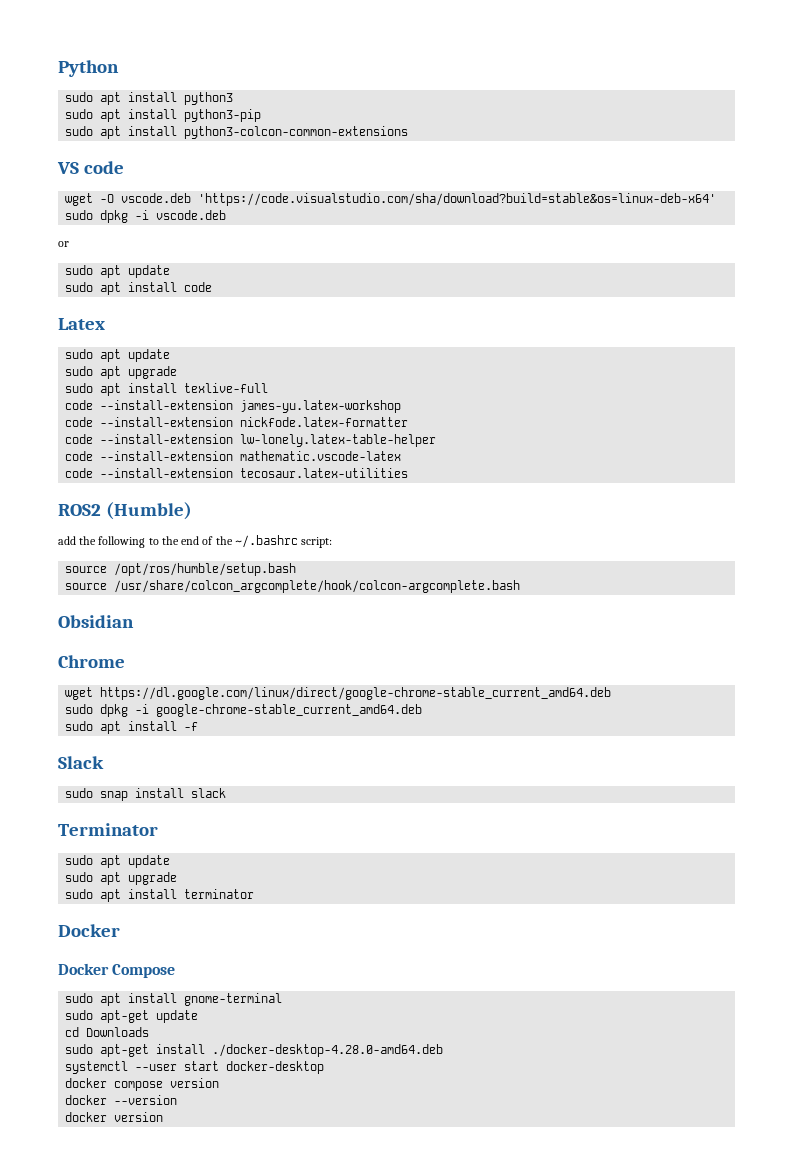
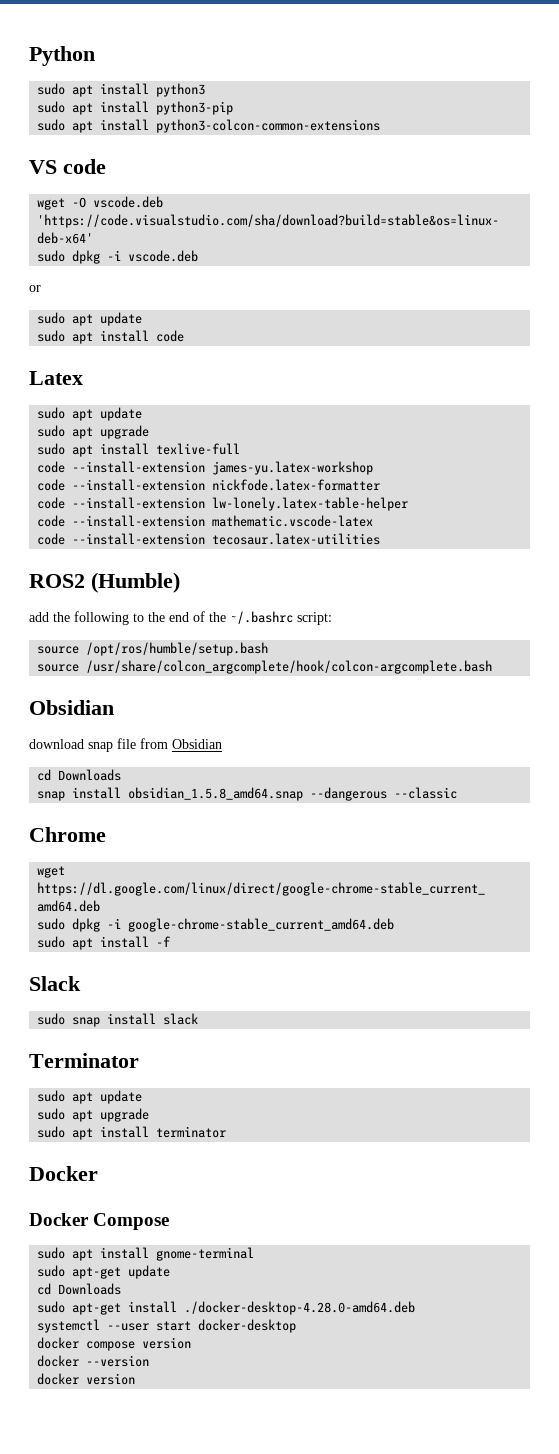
+ download snap file from Obsidian
+ cd Downloads
+ snap install obsidian_1.5.8_amd64.snap --dangerous --classic

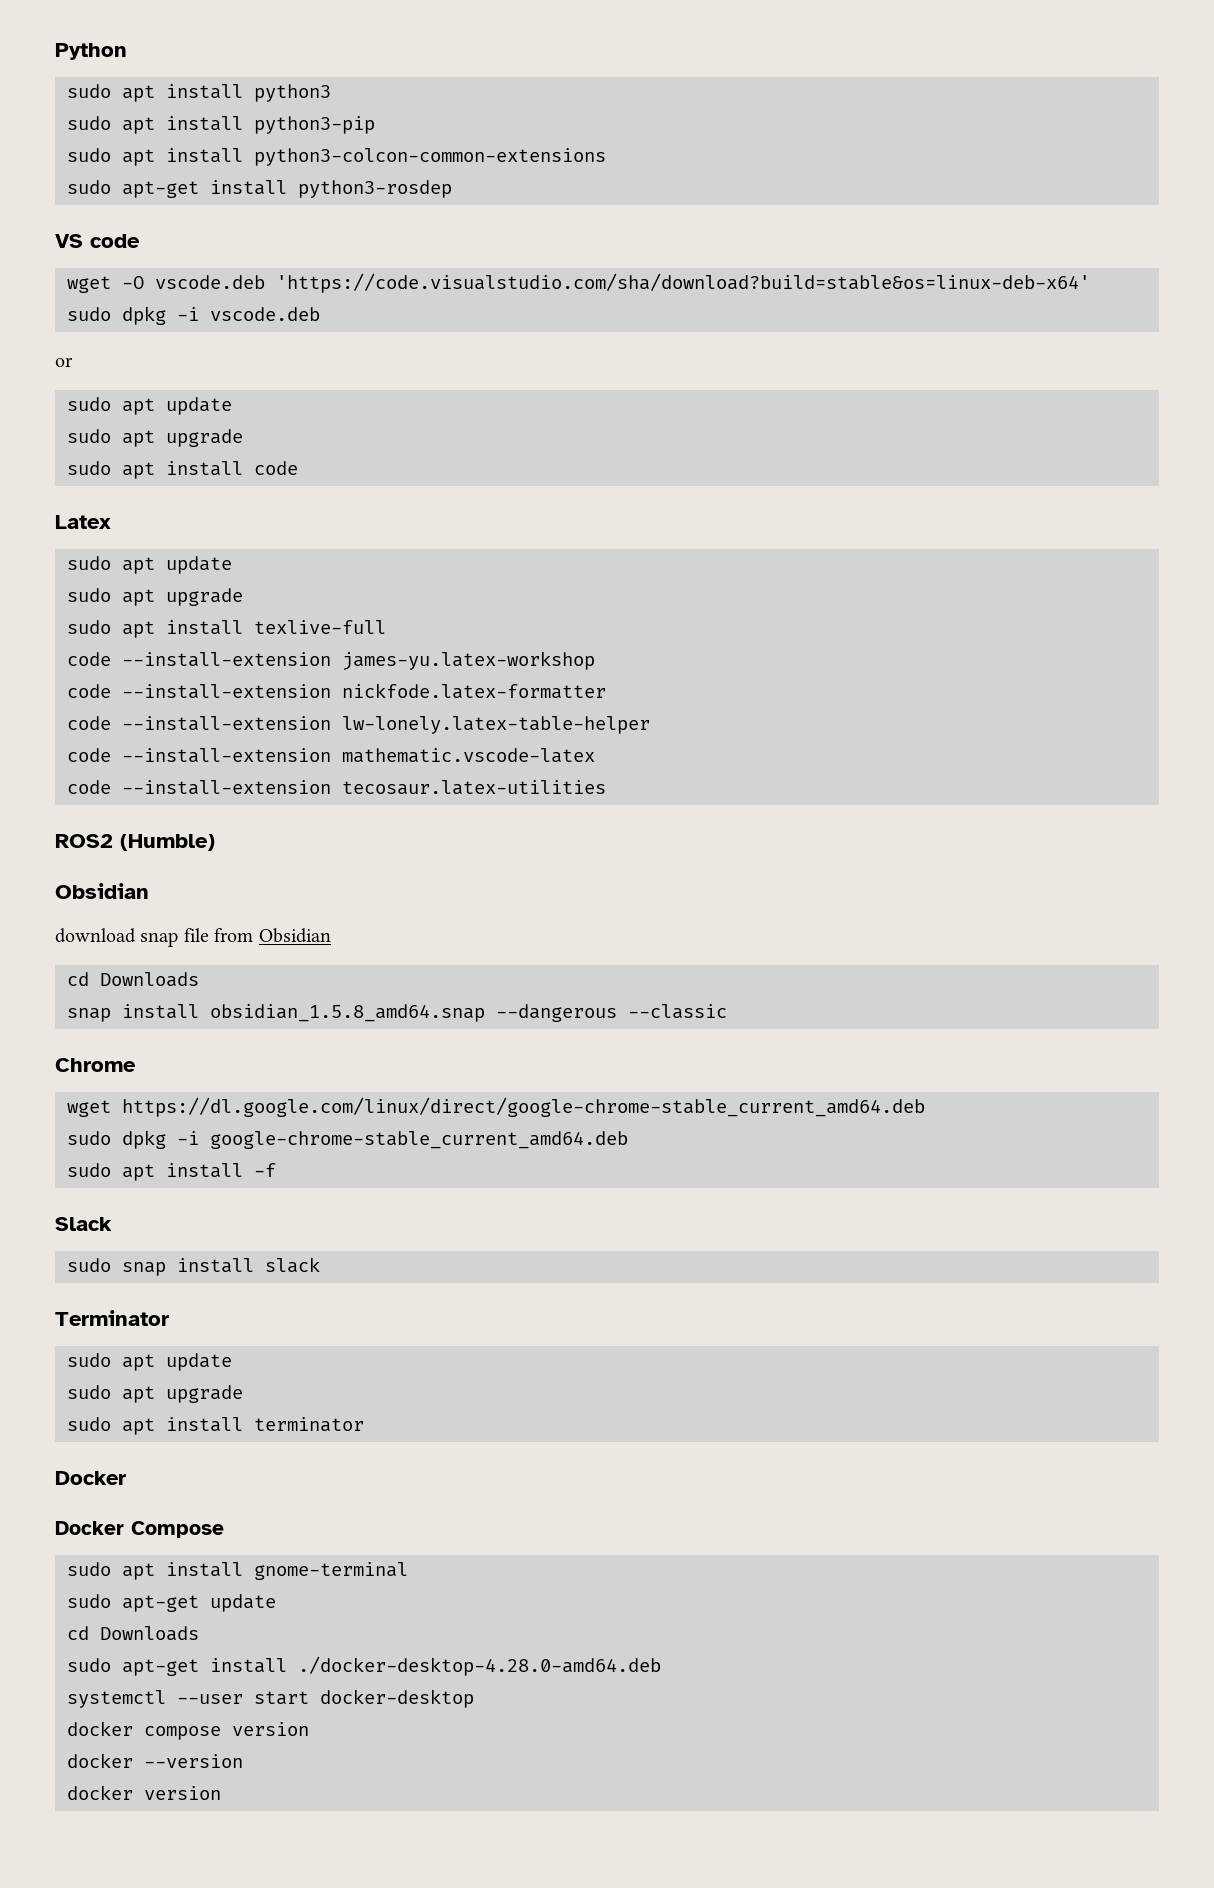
+ sudo apt-get install python3-rosdep
  or
  sudo apt update
+ sudo apt upgrade
- add the following to the end of the ~/.bashrc script:
- source /opt/ros/humble/setup.bash
- source /usr/share/colcon_argcomplete/hook/colcon-argcomplete.bash

